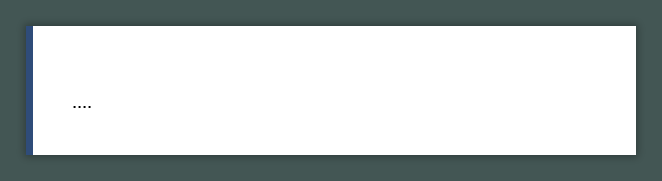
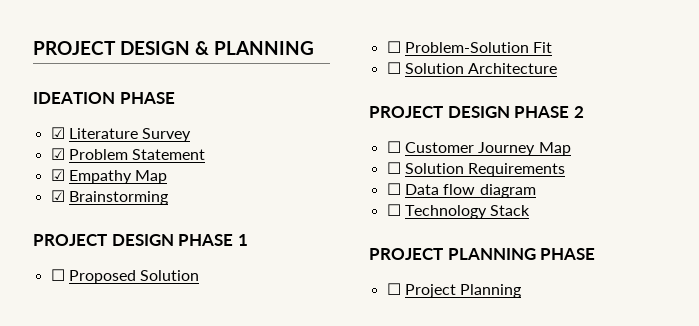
- ....
+ PROJECT DESIGN & PLANNING
+ IDEATION PHASE
+ ☑ Literature Survey
+ ☑ Problem Statement
+ ☑ Empathy Map
+ ☑ Brainstorming
+ PROJECT DESIGN PHASE 1
+ ☐ Proposed Solution
+ ☐ Problem-Solution Fit
+ ☐ Solution Architecture
+ PROJECT DESIGN PHASE 2
+ ☐ Customer Journey Map
+ ☐ Solution Requirements
+ ☐ Data flow diagram
+ ☐ Technology Stack
+ PROJECT PLANNING PHASE
+ ☐ Project Planning

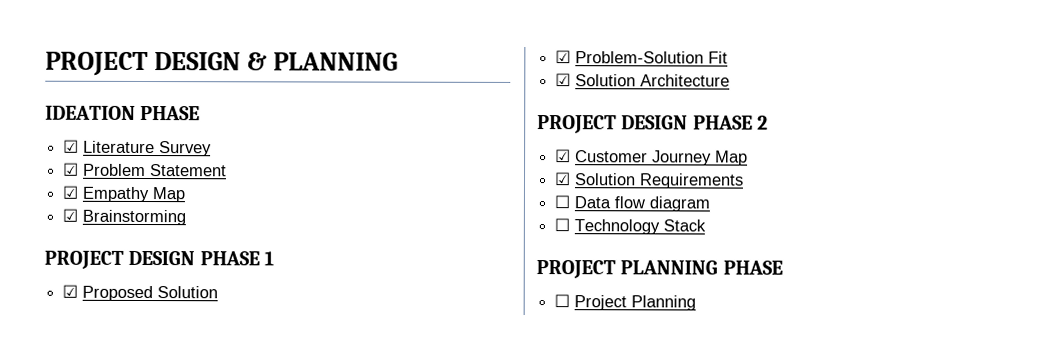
- ☐ Proposed Solution
+ ☑ Proposed Solution
- ☐ Problem-Solution Fit
+ ☑ Problem-Solution Fit
- ☐ Solution Architecture
+ ☑ Solution Architecture
- ☐ Customer Journey Map
+ ☑ Customer Journey Map
- ☐ Solution Requirements
+ ☑ Solution Requirements

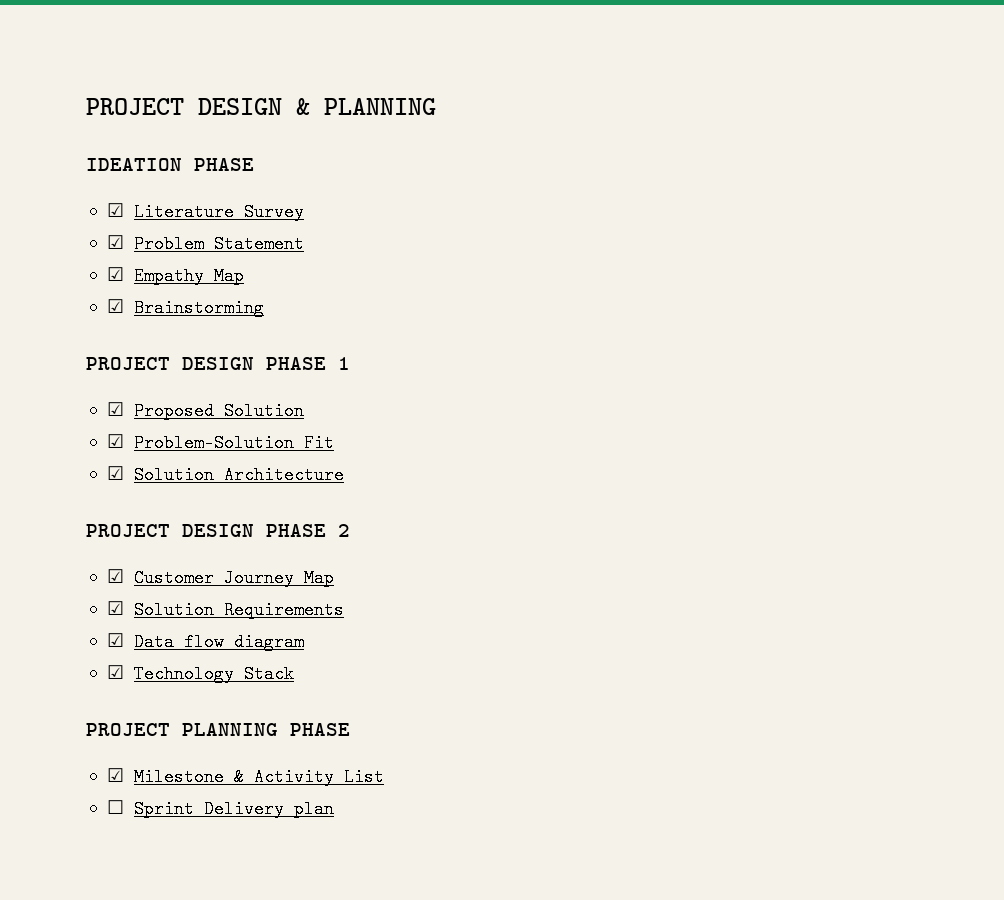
- ☐ Data flow diagram
+ ☑ Data flow diagram
- ☐ Technology Stack
+ ☑ Technology Stack
- ☐ Project Planning
+ ☑ Milestone & Activity List
+ ☐ Sprint Delivery plan

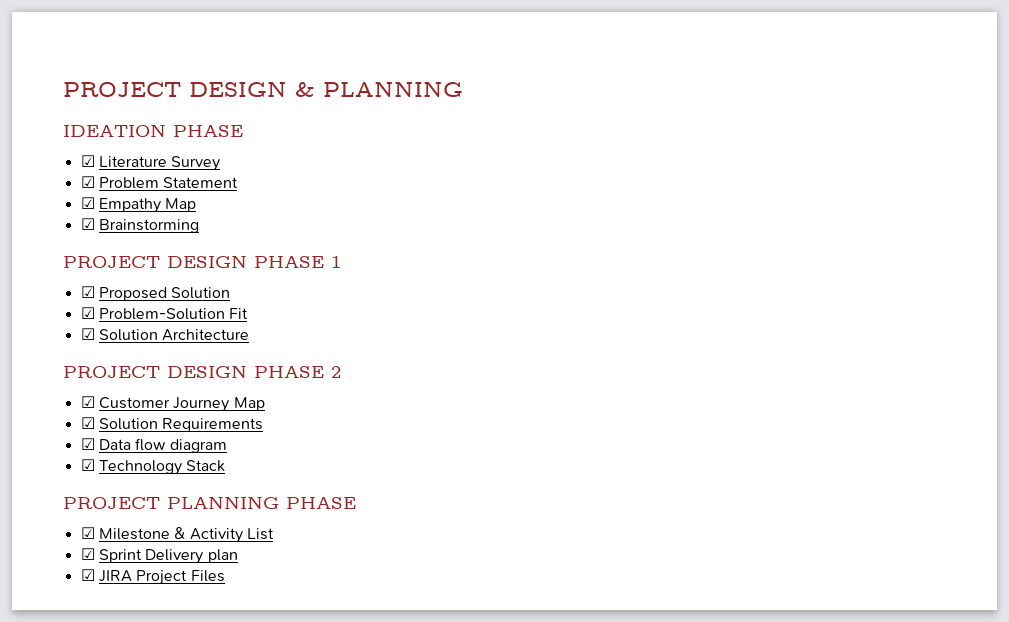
- ☐ Sprint Delivery plan
+ ☑ Sprint Delivery plan
+ ☑ JIRA Project Files

